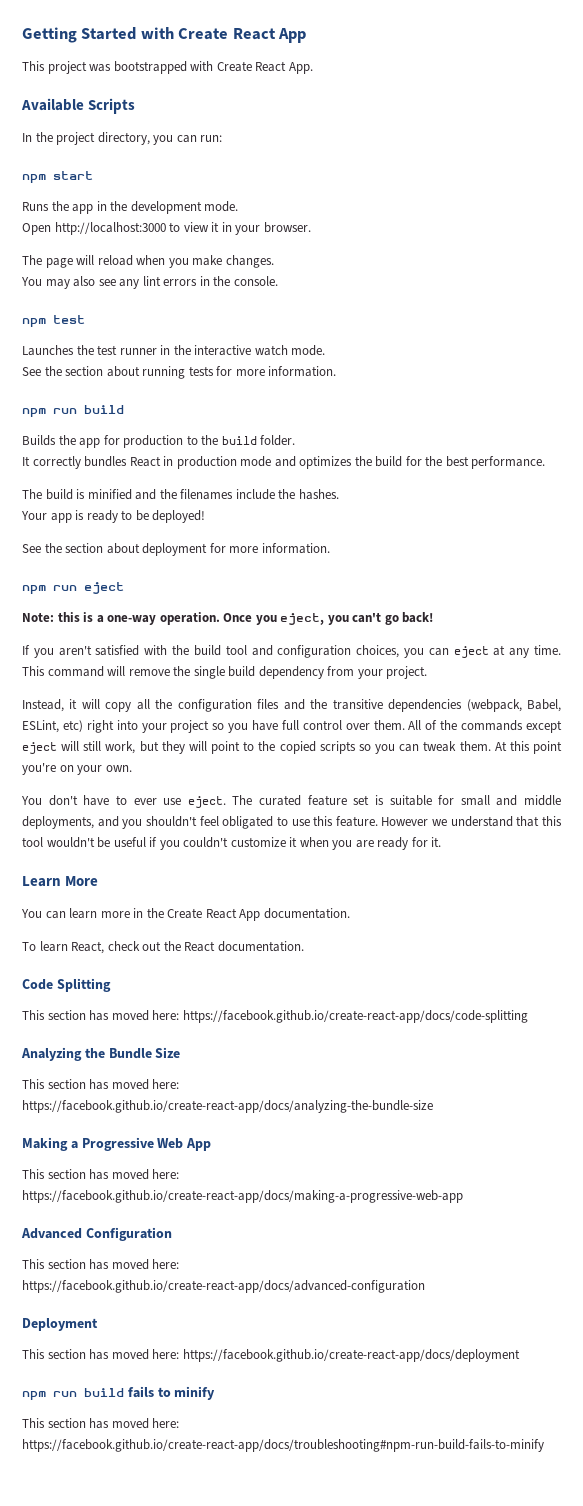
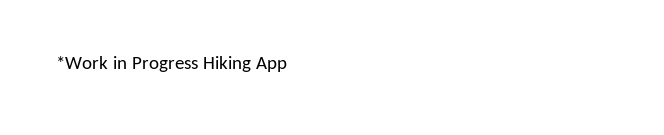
- Getting Started with Create React App
- This project was bootstrapped with Create React App.
- Available Scripts
- In the project directory, you can run:
- npm start
- Runs the app in the development mode.
- Open http://localhost:3000 to view it in your browser.
- The page will reload when you make changes.
- You may also see any lint errors in the console.
- npm test
- Launches the test runner in the interactive watch mode.
- See the section about running tests for more information.
- npm run build
- Builds the app for production to the build folder.
- It correctly bundles React in production mode and optimizes the build for the best performance.
- The build is minified and the filenames include the hashes.
- Your app is ready to be deployed!
- See the section about deployment for more information.
- npm run eject
- Note: this is a one-way operation. Once you eject, you can't go back!
- If you aren't satisfied with the build tool and configuration choices, you can eject at any time. This command will remove the single build dependency from your project.
- Instead, it will copy all the configuration files and the transitive dependencies (webpack, Babel, ESLint, etc) right into your project so you have full control over them. All of the commands except eject will still work, but they will point to the copied scripts so you can tweak them. At this point you're on your own.
- You don't have to ever use eject. The curated feature set is suitable for small and middle deployments, and you shouldn't feel obligated to use this feature. However we understand that this tool wouldn't be useful if you couldn't customize it when you are ready for it.
- Learn More
- You can learn more in the Create React App documentation.
- To learn React, check out the React documentation.
- Code Splitting
- This section has moved here: https://facebook.github.io/create-react-app/docs/code-splitting
- Analyzing the Bundle Size
- This section has moved here: https://facebook.github.io/create-react-app/docs/analyzing-the-bundle-size
- Making a Progressive Web App
- This section has moved here: https://facebook.github.io/create-react-app/docs/making-a-progressive-web-app
- Advanced Configuration
- This section has moved here: https://facebook.github.io/create-react-app/docs/advanced-configuration
- Deployment
- This section has moved here: https://facebook.github.io/create-react-app/docs/deployment
- npm run build fails to minify
- This section has moved here: https://facebook.github.io/create-react-app/docs/troubleshooting#npm-run-build-fails-to-minify
+ *Work in Progress Hiking App

